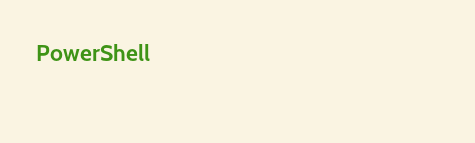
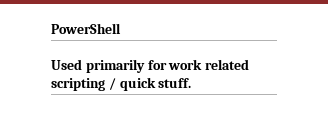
+ Used primarily for work related scripting / quick stuff.

